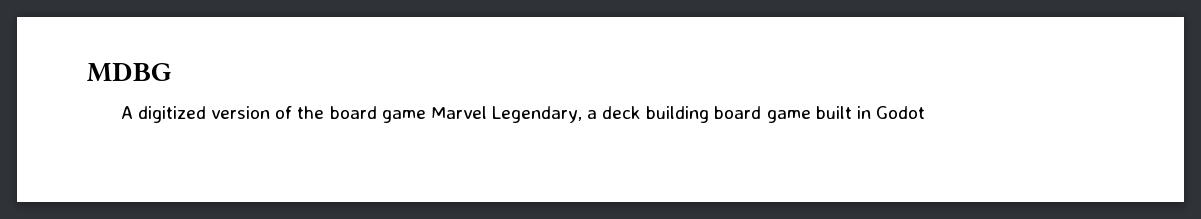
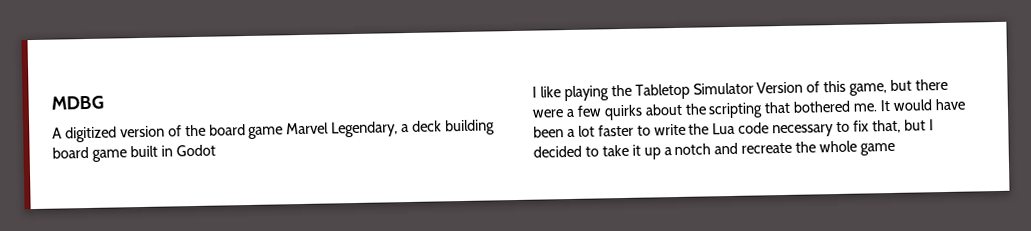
+ I like playing the Tabletop Simulator Version of this game, but there were a few quirks about the scripting that bothered me. It would have been a lot faster to write the Lua code necessary to fix that, but I decided to take it up a notch and recreate the whole game

